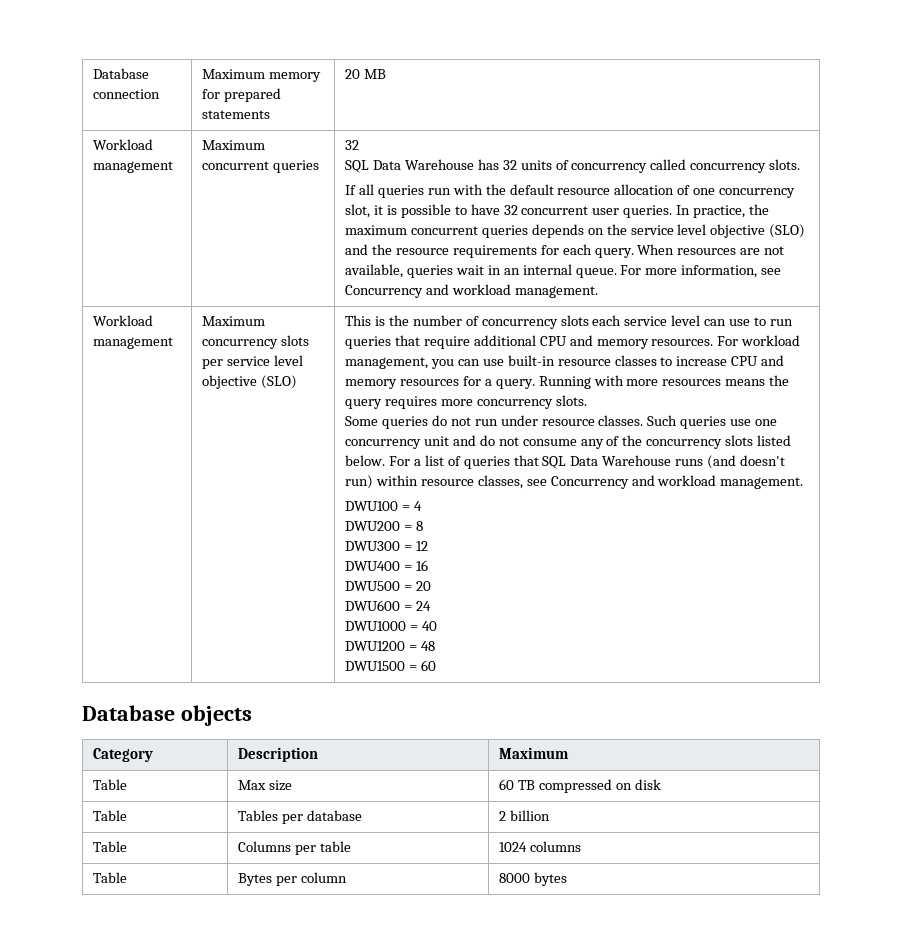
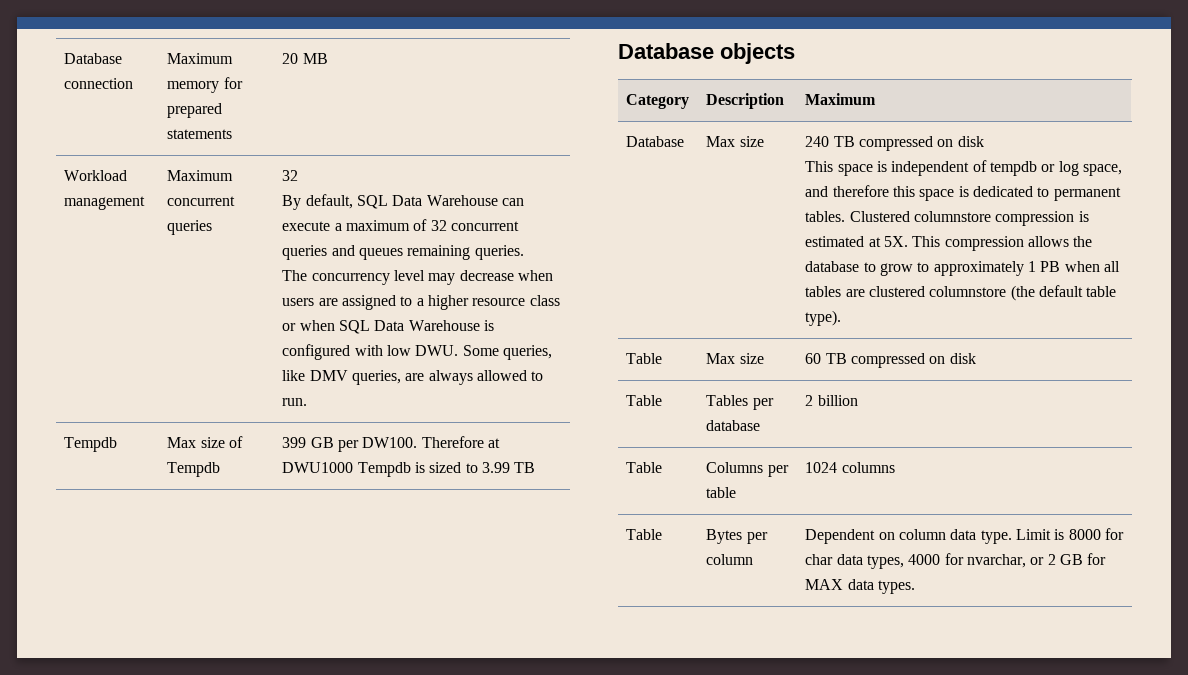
- SQL Data Warehouse has 32 units of concurrency called concurrency slots.
- If all queries run with the default resource allocation of one concurrency slot, it is possible to have 32 concurrent user queries. In practice, the maximum concurrent queries depends on the service level objective (SLO) and the resource requirements for each query. When resources are not available, queries wait in an internal queue. For more information, see Concurrency and workload management.
- Workload management | Maximum concurrency slots per service level objective (SLO) | This is the number of concurrency slots each service level can use to run queries that require additional CPU and memory resources. For workload management, you can use built-in resource classes to increase CPU and memory resources for a query. Running with more resources means the query requires more concurrency slots.
- Some queries do not run under resource classes. Such queries use one concurrency unit and do not consume any of the concurrency slots listed below. For a list of queries that SQL Data Warehouse runs (and doesn't run) within resource classes, see Concurrency and workload management.
- DWU100 = 4
- DWU200 = 8
- DWU300 = 12
- DWU400 = 16
- DWU500 = 20
- DWU600 = 24
- DWU1000 = 40
- DWU1200 = 48
- DWU1500 = 60
+ By default, SQL Data Warehouse can execute a maximum of 32 concurrent queries and queues remaining queries.
+ The concurrency level may decrease when users are assigned to a higher resource class or when SQL Data Warehouse is configured with low DWU. Some queries, like DMV queries, are always allowed to run.
+ Tempdb | Max size of Tempdb | 399 GB per DW100. Therefore at DWU1000 Tempdb is sized to 3.99 TB
+ Database | Max size | 240 TB compressed on disk
+ This space is independent of tempdb or log space, and therefore this space is dedicated to permanent tables. Clustered columnstore compression is estimated at 5X. This compression allows the database to grow to approximately 1 PB when all tables are clustered columnstore (the default table type).
- Table | Bytes per column | 8000 bytes
+ Table | Bytes per column | Dependent on column data type. Limit is 8000 for char data types, 4000 for nvarchar, or 2 GB for MAX data types.

